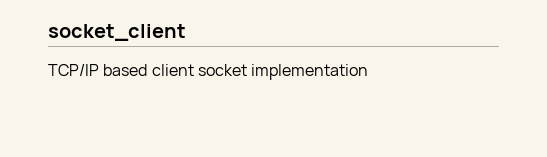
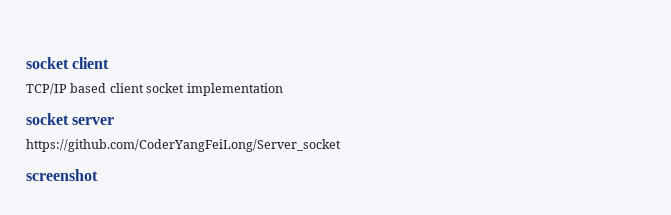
- socket_client
+ socket client
+ socket server
+ https://github.com/CoderYangFeiLong/Server_socket
+ screenshot

